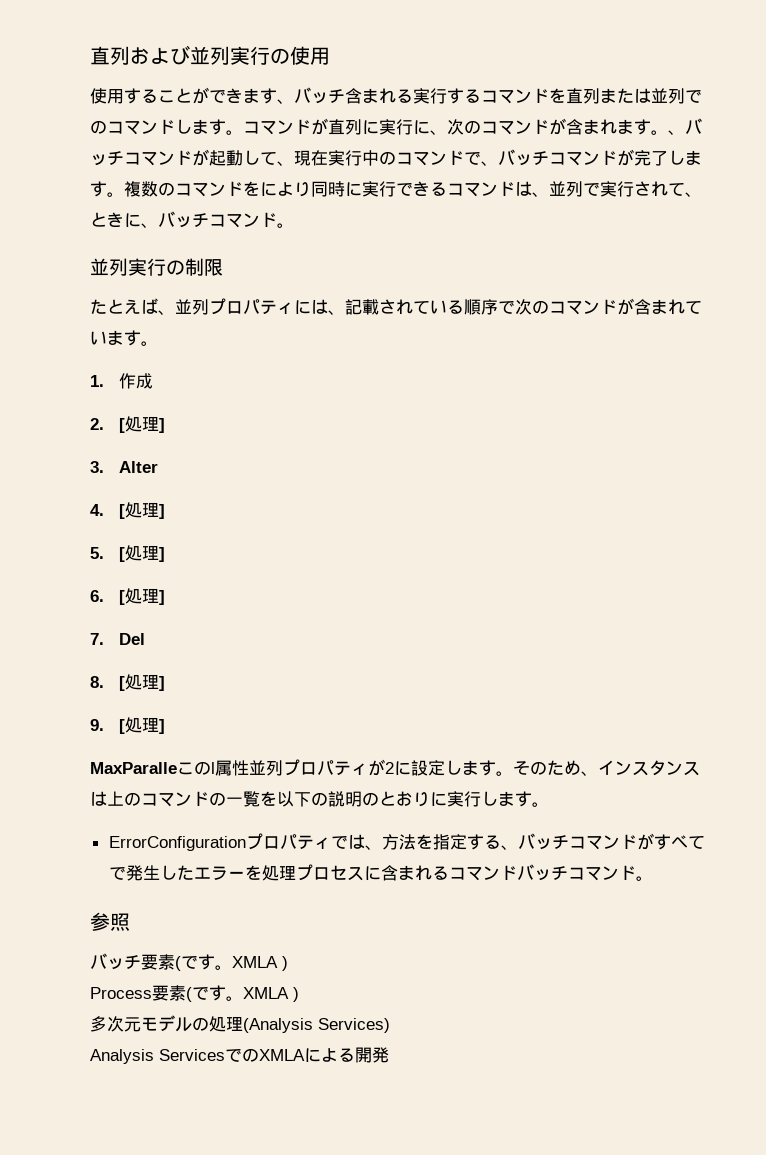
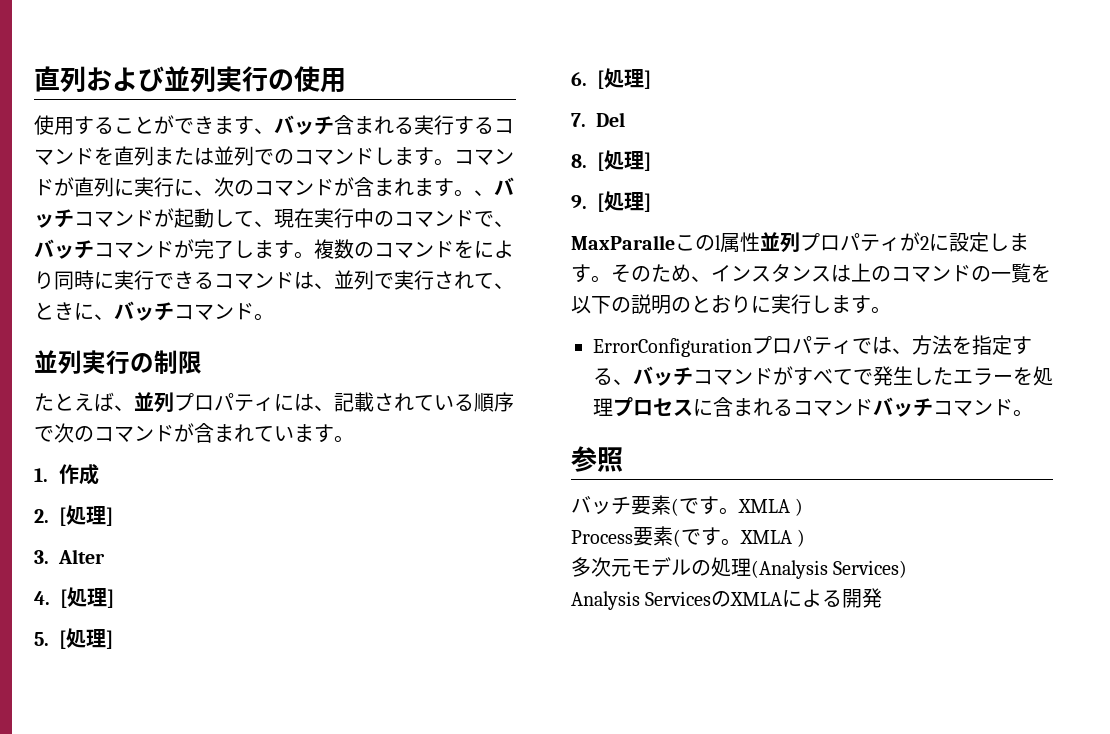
- Analysis ServicesでのXMLAによる開発
+ Analysis ServicesのXMLAによる開発

